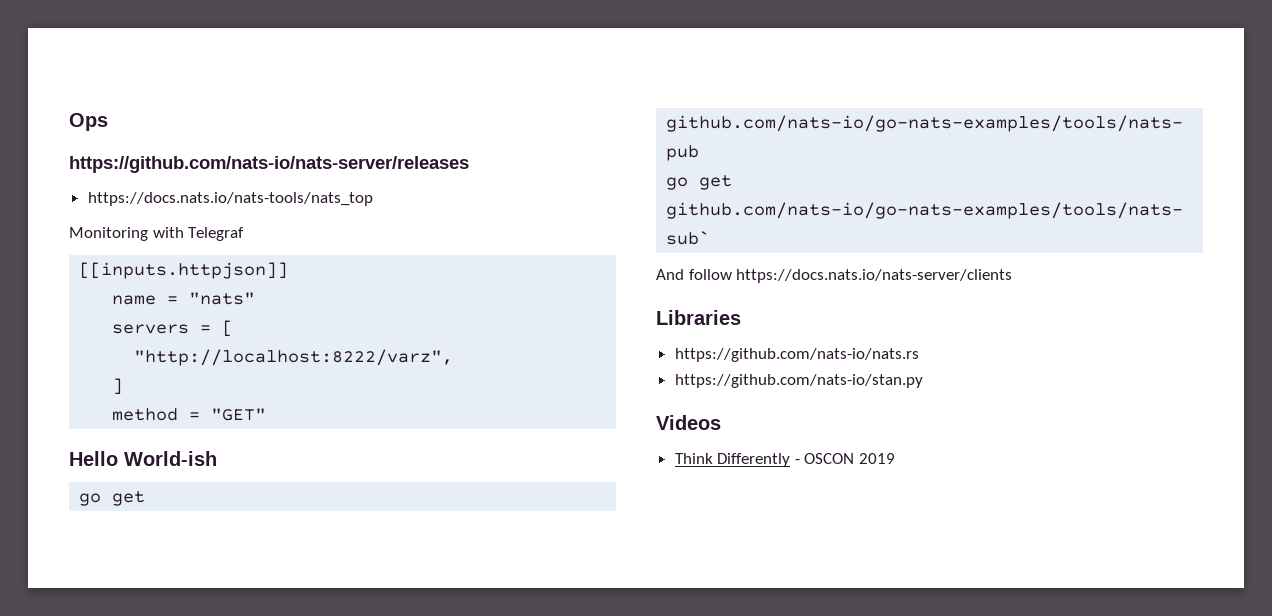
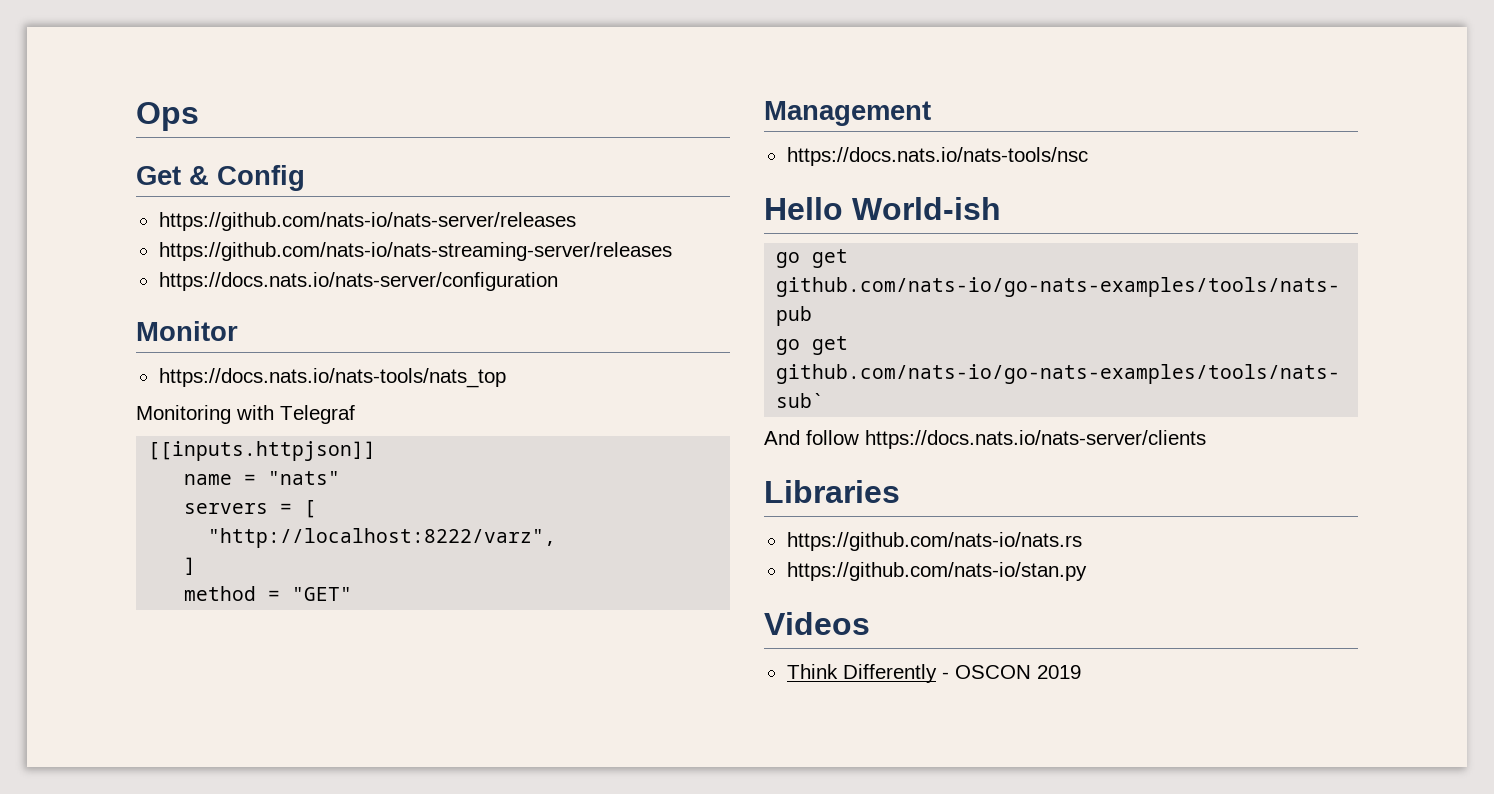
+ Get & Config
  https://github.com/nats-io/nats-server/releases
+ https://github.com/nats-io/nats-streaming-server/releases
+ https://docs.nats.io/nats-server/configuration
+ Monitor
+ Management
+ https://docs.nats.io/nats-tools/nsc

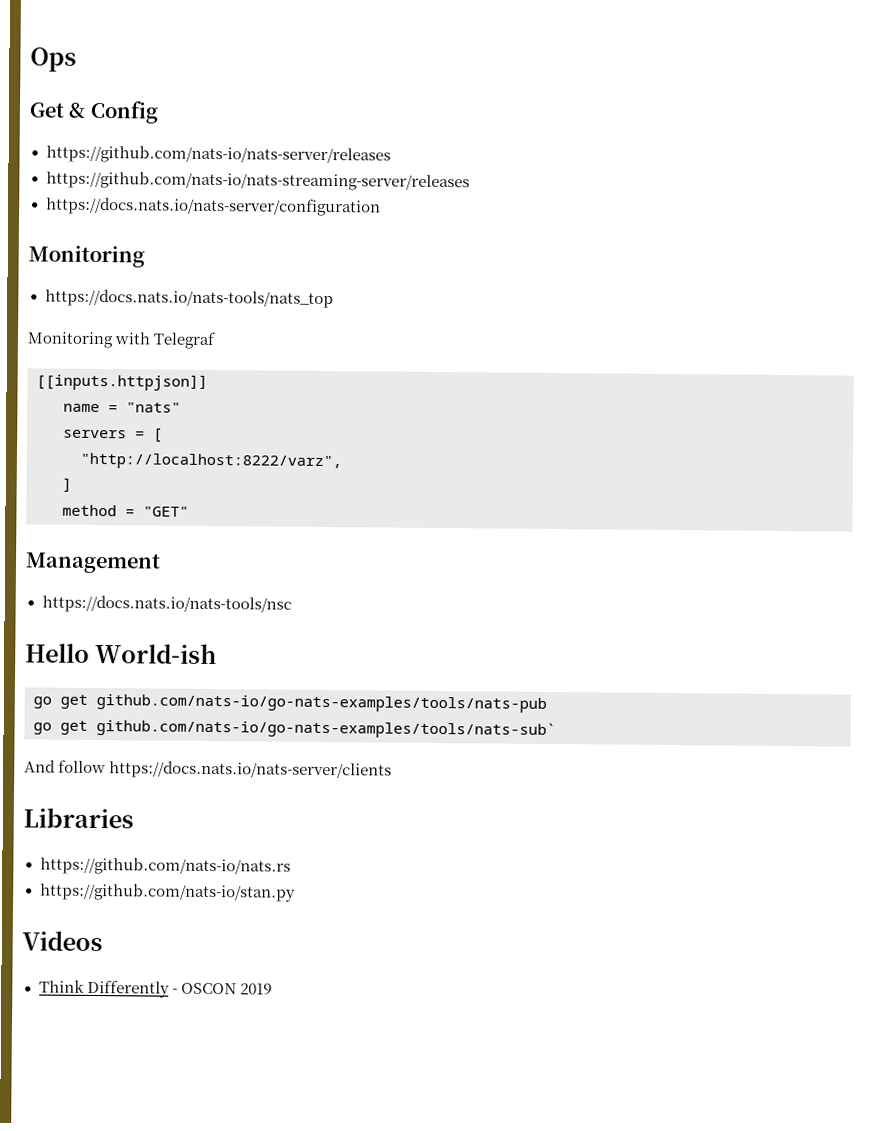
  https://docs.nats.io/nats-server/configuration
- Monitor
+ Monitoring

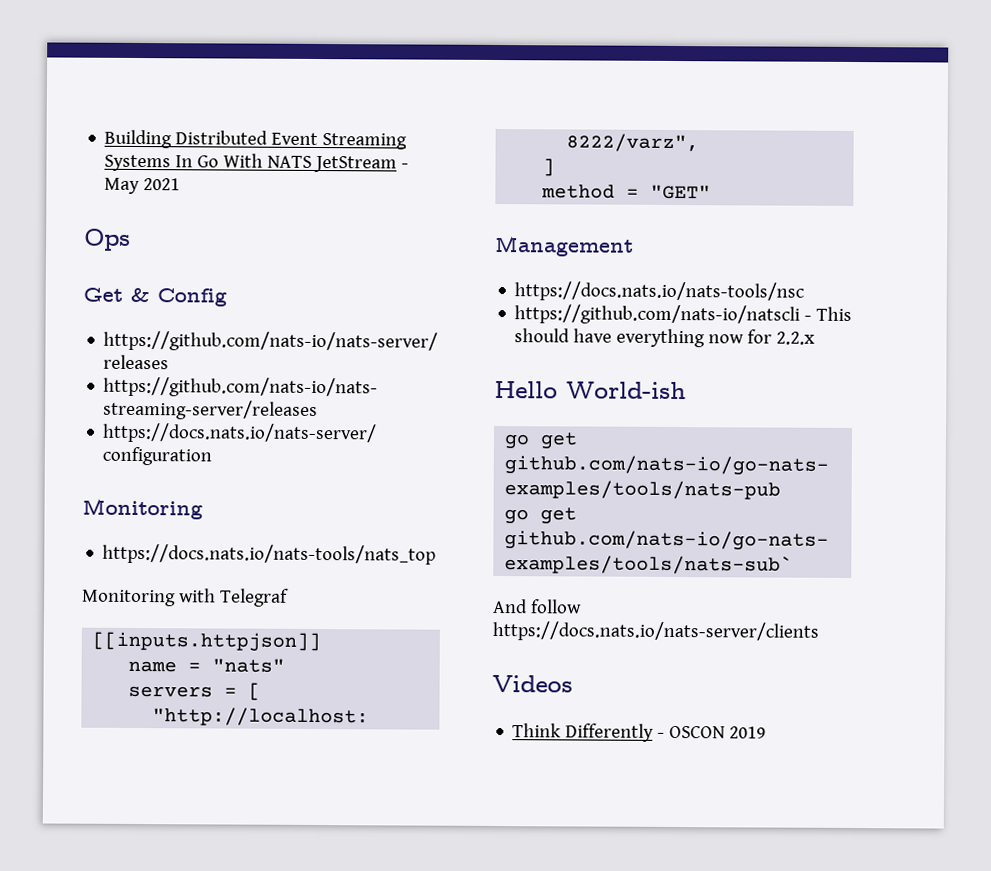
+ Building Distributed Event Streaming Systems In Go With NATS JetStream - May 2021
+ https://github.com/nats-io/natscli - This should have everything now for 2.2.x
- Libraries
- https://github.com/nats-io/nats.rs
- https://github.com/nats-io/stan.py

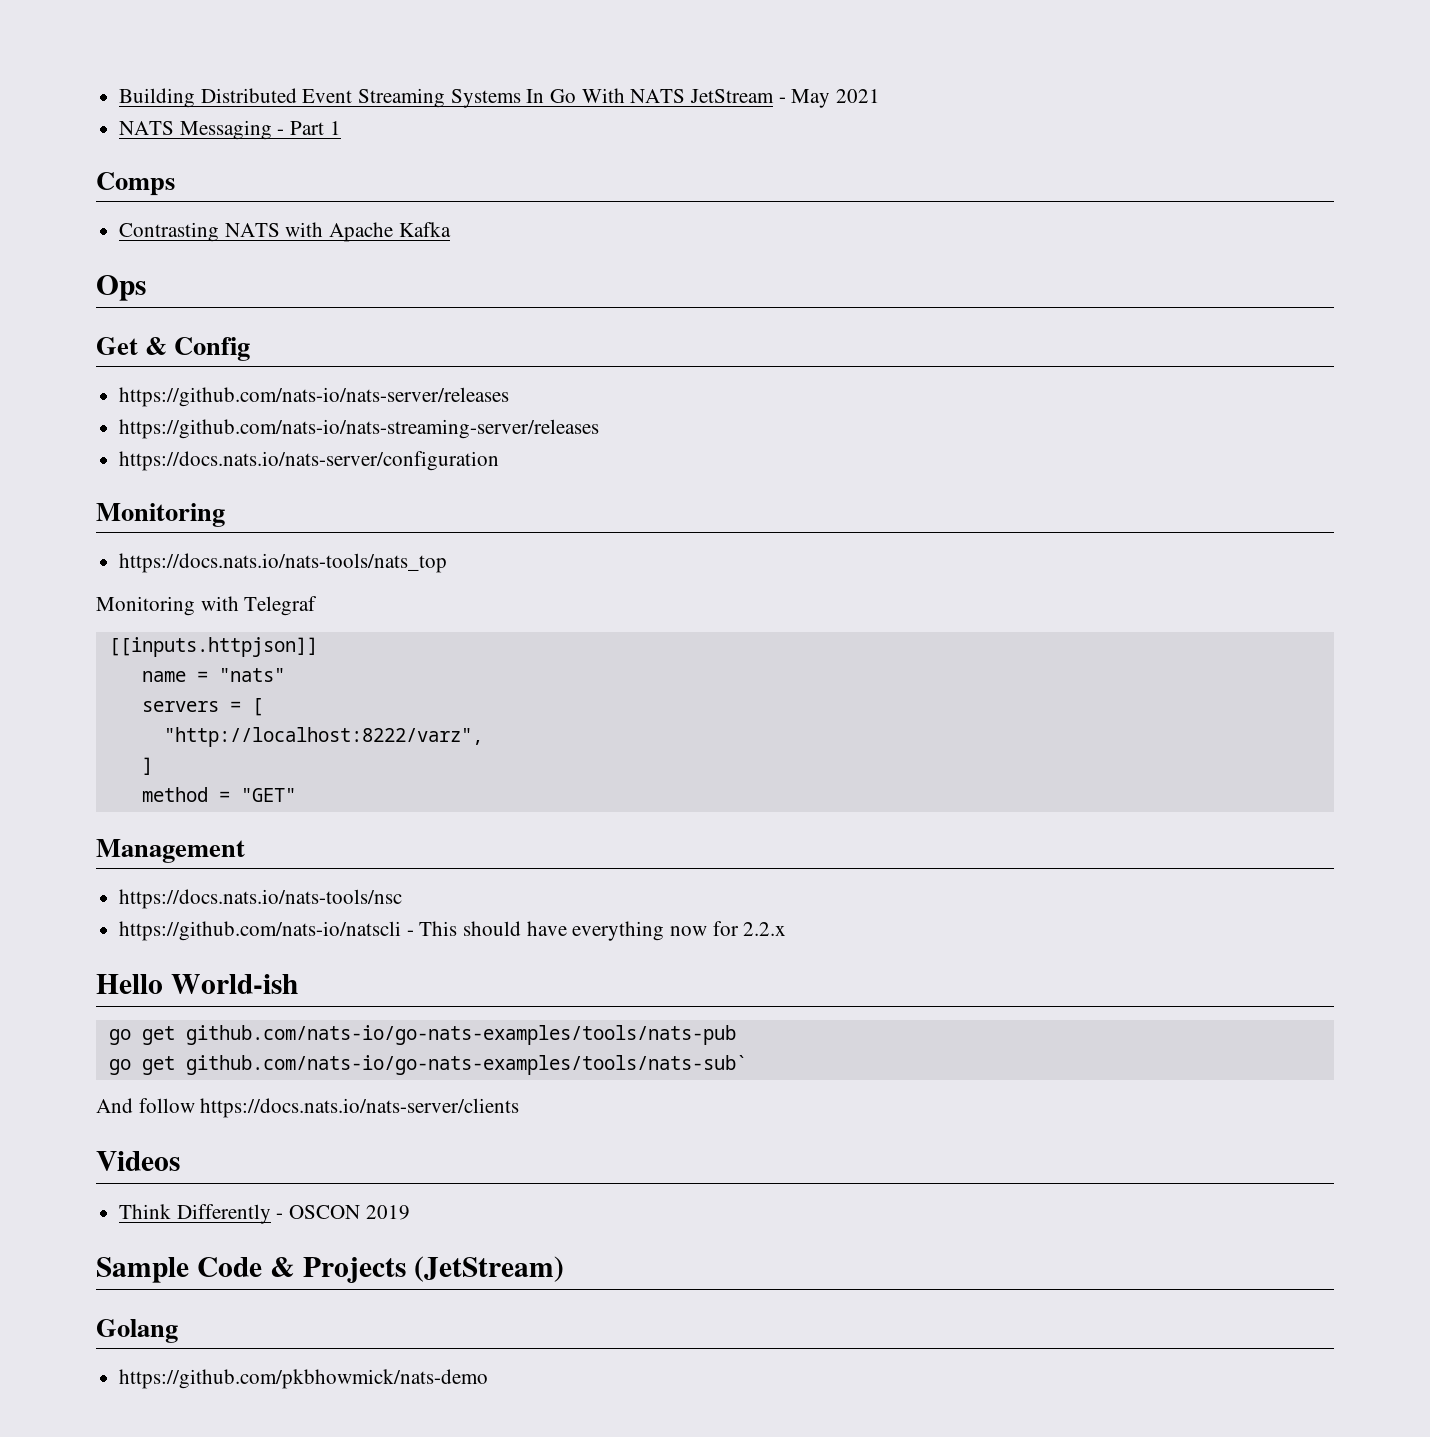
+ NATS Messaging - Part 1
+ Comps
+ Contrasting NATS with Apache Kafka
+ Sample Code & Projects (JetStream)
+ Golang
+ https://github.com/pkbhowmick/nats-demo

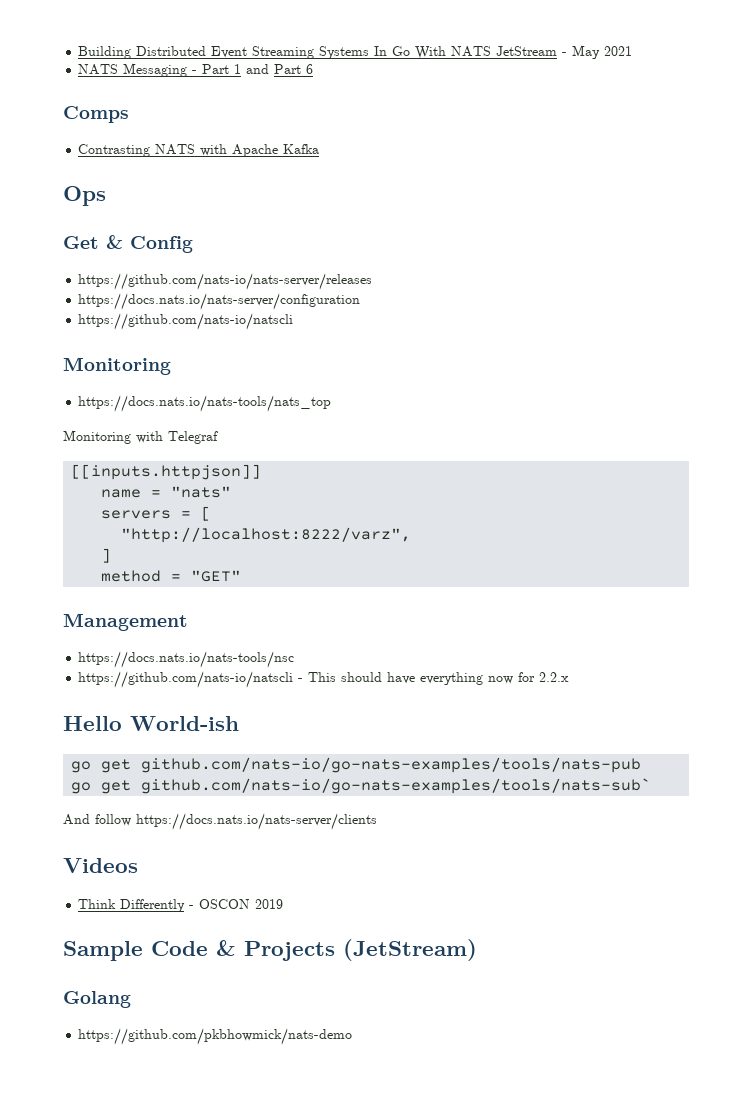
- NATS Messaging - Part 1
+ NATS Messaging - Part 1 and Part 6
- https://github.com/nats-io/nats-streaming-server/releases
  https://docs.nats.io/nats-server/configuration
+ https://github.com/nats-io/natscli

